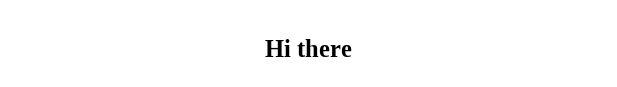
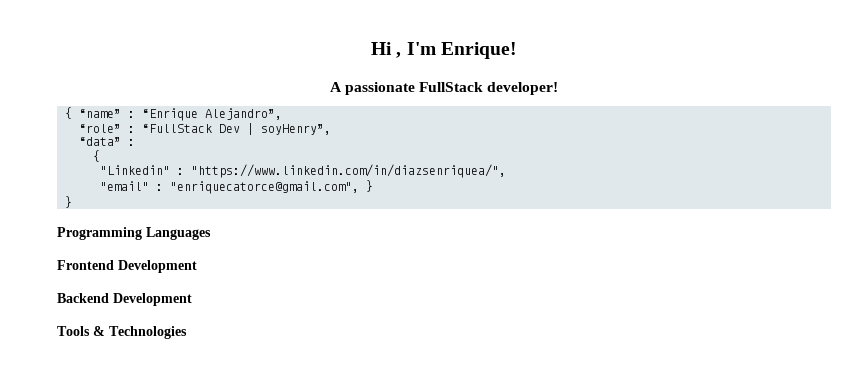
- Hi there
+ Hi , I'm Enrique!
+ A passionate FullStack developer!
+ { “name” : “Enrique Alejandro”,
+ “role” : “FullStack Dev | soyHenry”,
+ “data” :
+ {
+ "Linkedin" : "https://www.linkedin.com/in/diazsenriquea/",
+ "email" : "enriquecatorce@gmail.com", }
+ }
+ Programming Languages
+ Frontend Development
+ Backend Development
+ Tools & Technologies

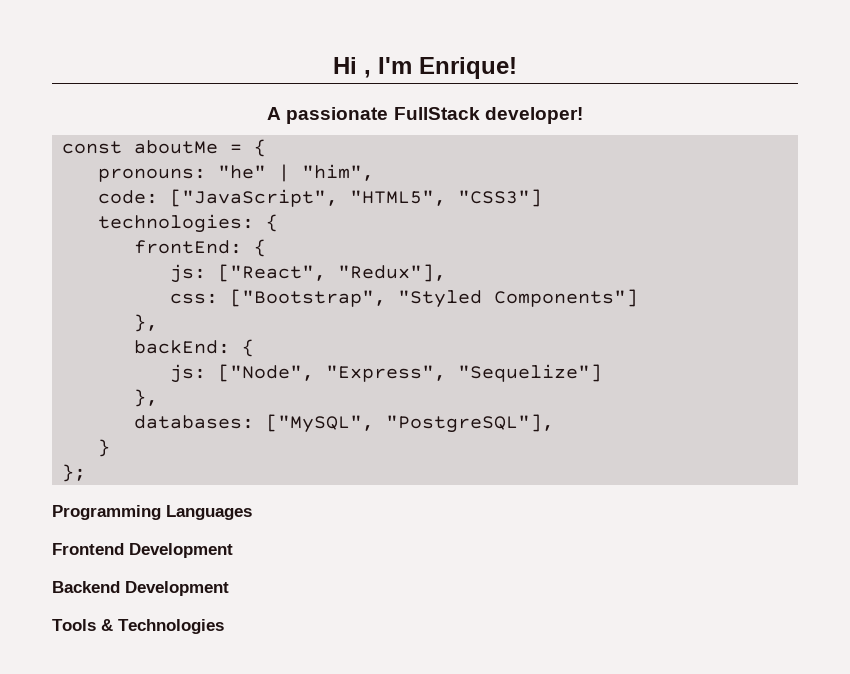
- { “name” : “Enrique Alejandro”,
- “role” : “FullStack Dev | soyHenry”,
- “data” :
- {
- "Linkedin" : "https://www.linkedin.com/in/diazsenriquea/",
- "email" : "enriquecatorce@gmail.com", }
+ const aboutMe = {
+ pronouns: "he" | "him",
+ code: ["JavaScript", "HTML5", "CSS3"]
+ technologies: {
+ frontEnd: {
+ js: ["React", "Redux"],
+ css: ["Bootstrap", "Styled Components"]
+ },
+ backEnd: {
+ js: ["Node", "Express", "Sequelize"]
+ },
+ databases: ["MySQL", "PostgreSQL"],
  }
+ };

